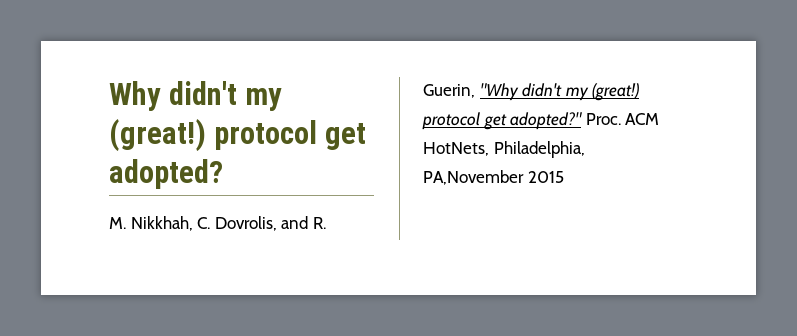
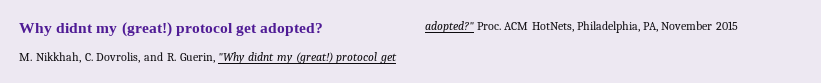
- Why didn't my (great!) protocol get adopted?
+ Why didnt my (great!) protocol get adopted?
- M. Nikkhah, C. Dovrolis, and R. Guerin, "Why didn't my (great!) protocol get adopted?"
+ M. Nikkhah, C. Dovrolis, and R. Guerin, "Why didnt my (great!) protocol get adopted?"
- ACM HotNets, Philadelphia, PA,November 2015
+ ACM HotNets, Philadelphia, PA, November 2015

